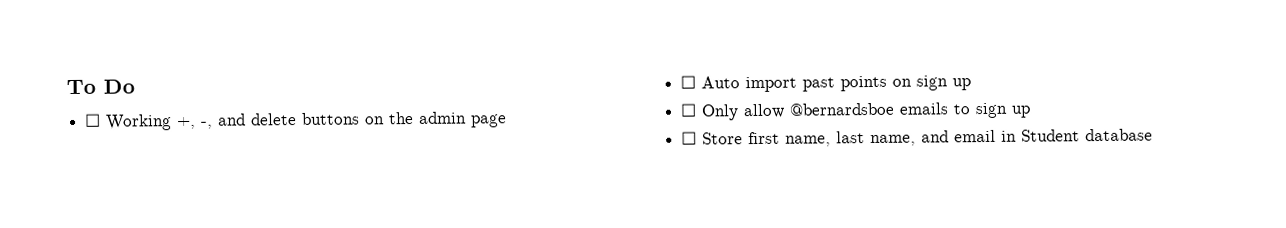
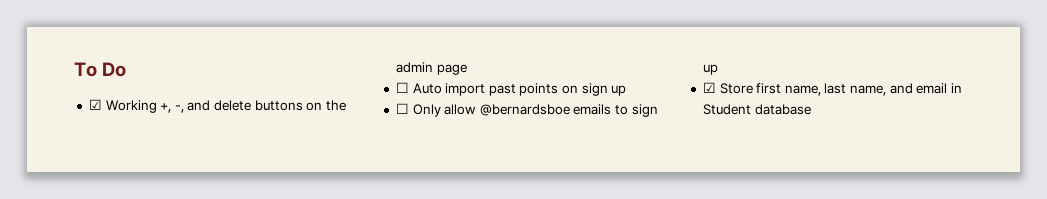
- ☐ Working +, -, and delete buttons on the admin page
+ ☑ Working +, -, and delete buttons on the admin page
- ☐ Store first name, last name, and email in Student database
+ ☑ Store first name, last name, and email in Student database

